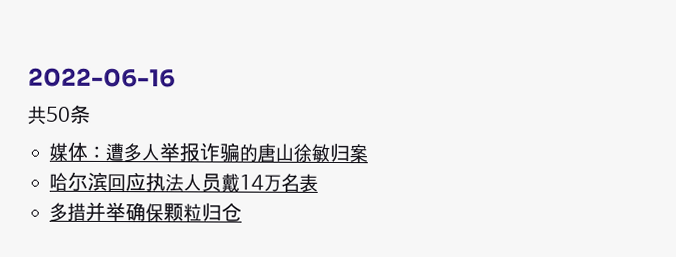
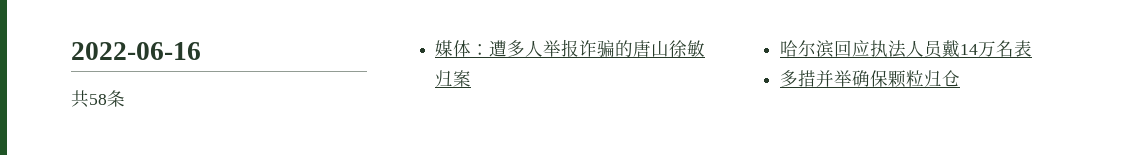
- 共50条
+ 共58条

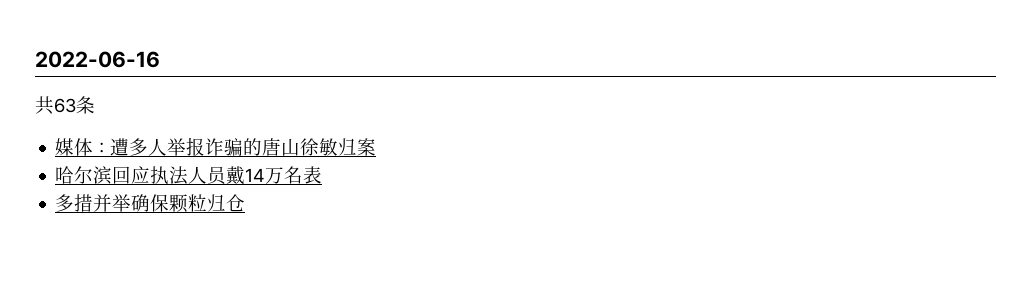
- 共58条
+ 共63条

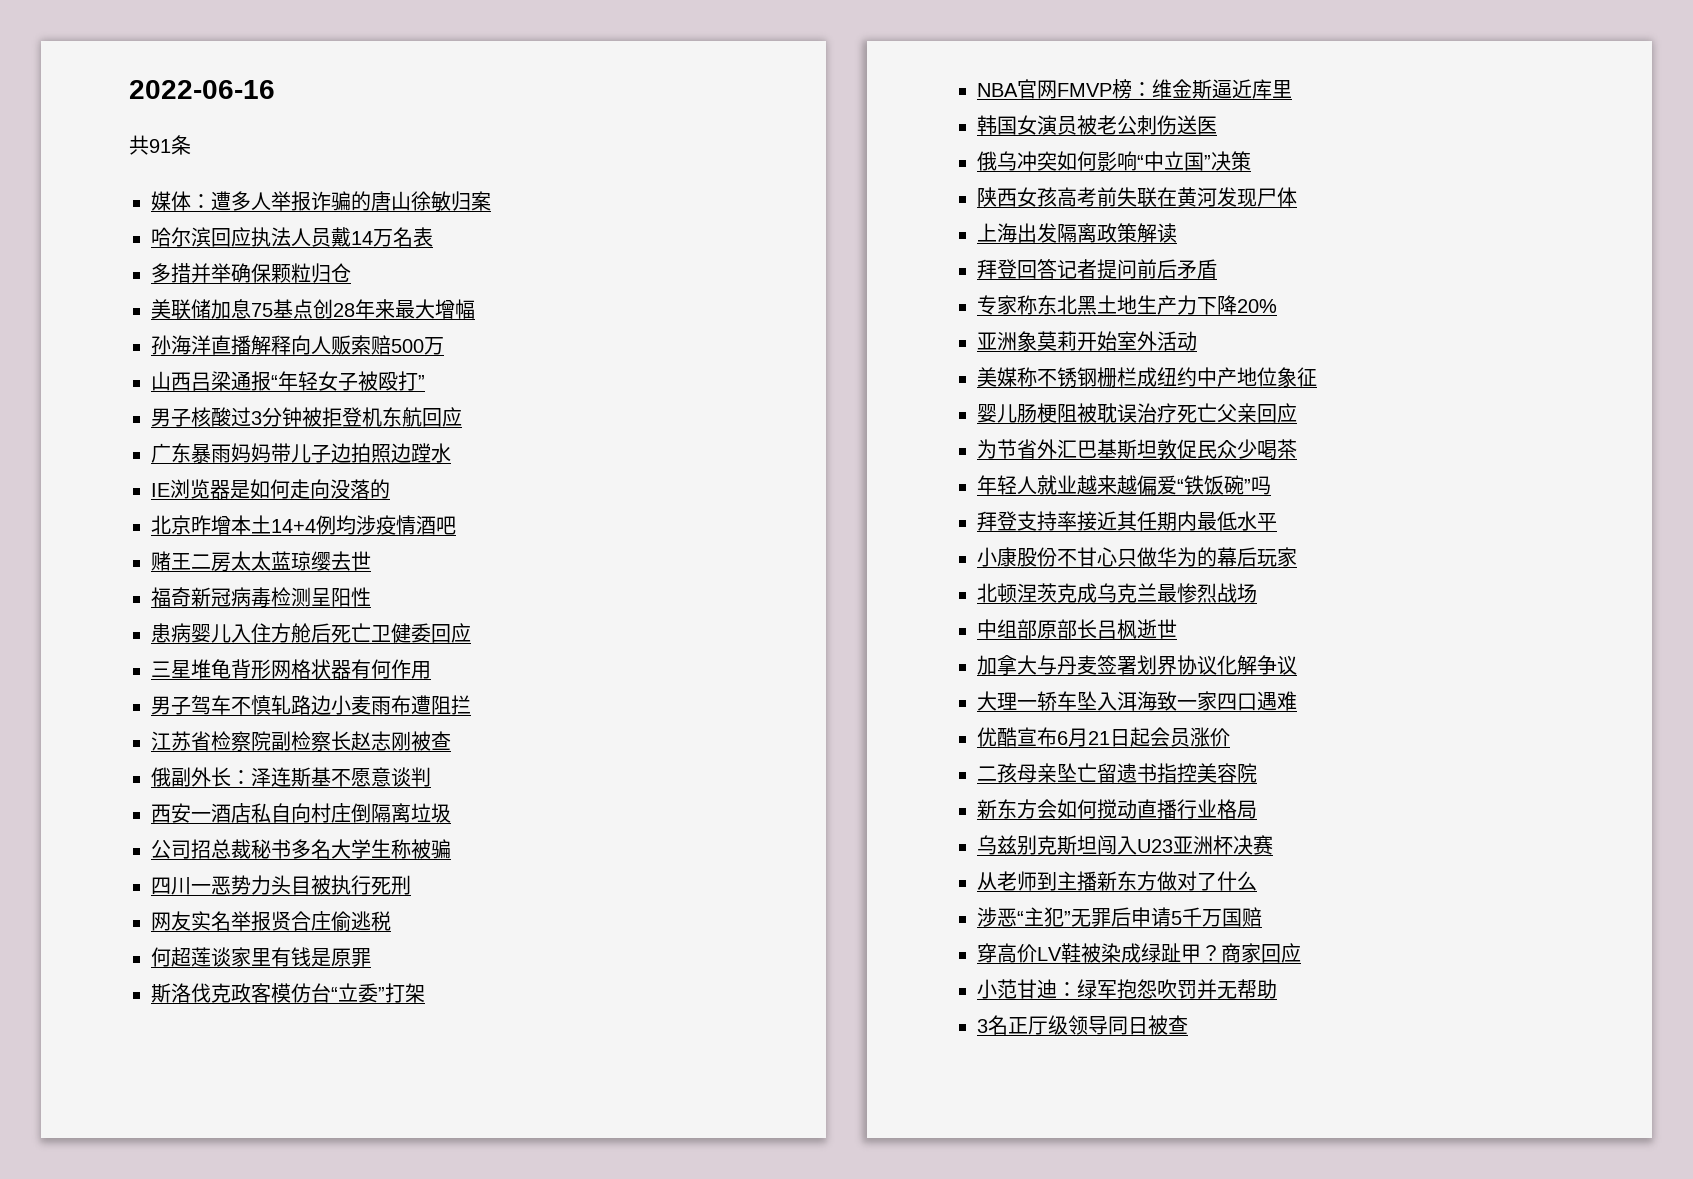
- 共63条
+ 共91条
+ 美联储加息75基点创28年来最大增幅
+ 孙海洋直播解释向人贩索赔500万
+ 山西吕梁通报“年轻女子被殴打”
+ 男子核酸过3分钟被拒登机东航回应
+ 广东暴雨妈妈带儿子边拍照边蹚水
+ IE浏览器是如何走向没落的
+ 北京昨增本土14+4例均涉疫情酒吧
+ 赌王二房太太蓝琼缨去世
+ 福奇新冠病毒检测呈阳性
+ 患病婴儿入住方舱后死亡卫健委回应
+ 三星堆龟背形网格状器有何作用
+ 男子驾车不慎轧路边小麦雨布遭阻拦
+ 江苏省检察院副检察长赵志刚被查
+ 俄副外长：泽连斯基不愿意谈判
+ 西安一酒店私自向村庄倒隔离垃圾
+ 公司招总裁秘书多名大学生称被骗
+ 四川一恶势力头目被执行死刑
+ 网友实名举报贤合庄偷逃税
+ 何超莲谈家里有钱是原罪
+ 斯洛伐克政客模仿台“立委”打架
+ NBA官网FMVP榜：维金斯逼近库里
+ 韩国女演员被老公刺伤送医
+ 俄乌冲突如何影响“中立国”决策
+ 陕西女孩高考前失联在黄河发现尸体
+ 上海出发隔离政策解读
+ 拜登回答记者提问前后矛盾
+ 专家称东北黑土地生产力下降20%
+ 亚洲象莫莉开始室外活动
+ 美媒称不锈钢栅栏成纽约中产地位象征
+ 婴儿肠梗阻被耽误治疗死亡父亲回应
+ 为节省外汇巴基斯坦敦促民众少喝茶
+ 年轻人就业越来越偏爱“铁饭碗”吗
+ 拜登支持率接近其任期内最低水平
+ 小康股份不甘心只做华为的幕后玩家
+ 北顿涅茨克成乌克兰最惨烈战场
+ 中组部原部长吕枫逝世
+ 加拿大与丹麦签署划界协议化解争议
+ 大理一轿车坠入洱海致一家四口遇难
+ 优酷宣布6月21日起会员涨价
+ 二孩母亲坠亡留遗书指控美容院
+ 新东方会如何搅动直播行业格局
+ 乌兹别克斯坦闯入U23亚洲杯决赛
+ 从老师到主播新东方做对了什么
+ 涉恶“主犯”无罪后申请5千万国赔
+ 穿高价LV鞋被染成绿趾甲？商家回应
+ 小范甘迪：绿军抱怨吹罚并无帮助
+ 3名正厅级领导同日被查

